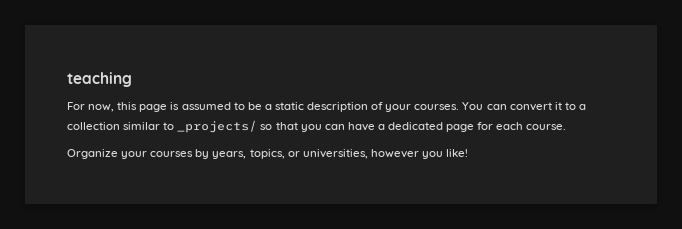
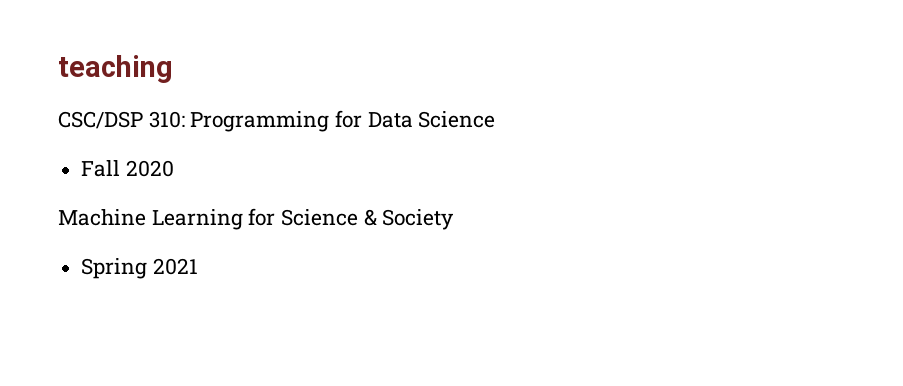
- For now, this page is assumed to be a static description of your courses. You can convert it to a collection similar to _projects/ so that you can have a dedicated page for each course.
- Organize your courses by years, topics, or universities, however you like!
+ CSC/DSP 310: Programming for Data Science
+ Fall 2020
+ Machine Learning for Science & Society
+ Spring 2021

